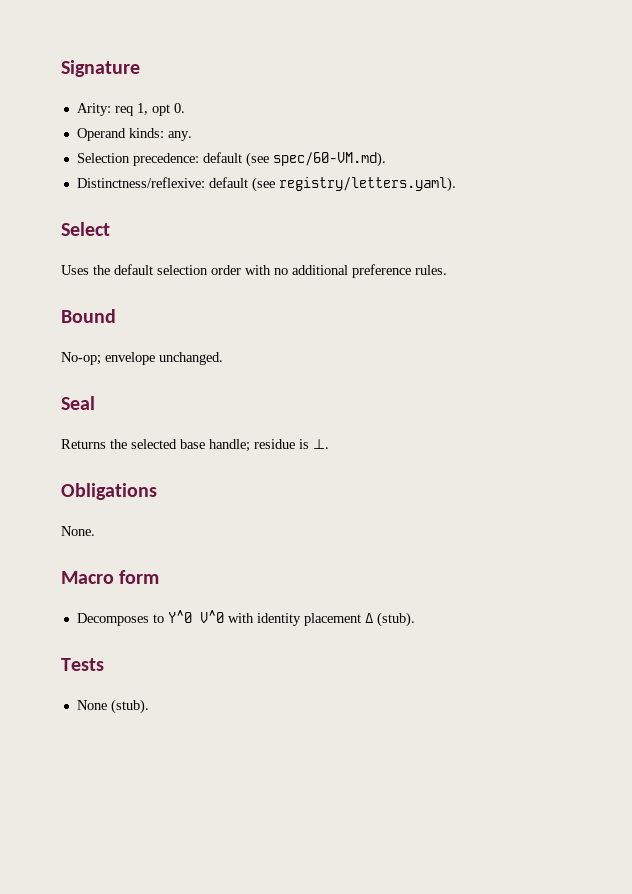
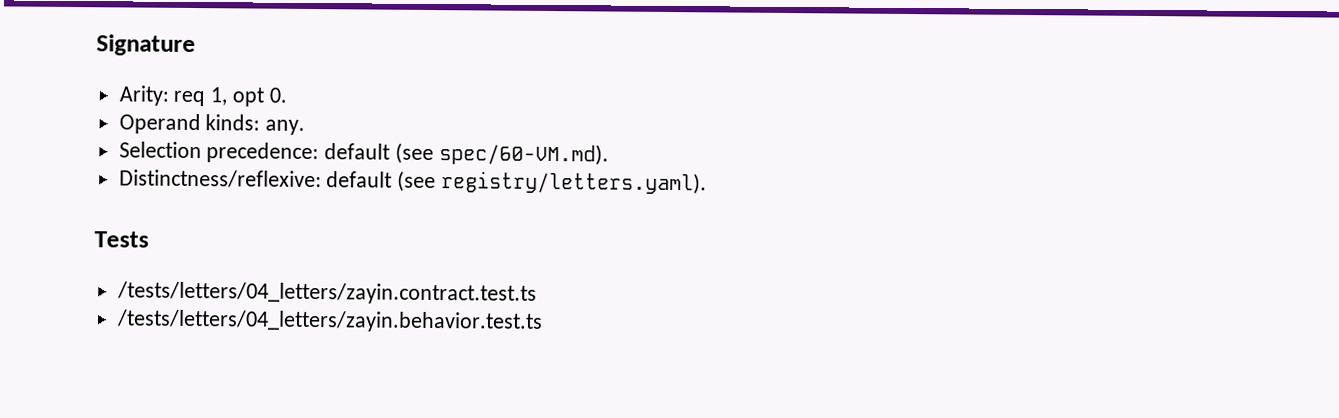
- Select
- Uses the default selection order with no additional preference rules.
- Bound
- No-op; envelope unchanged.
- Seal
- Returns the selected base handle; residue is ⊥.
- Obligations
- None.
- Macro form
- Decomposes to Y^0 V^0 with identity placement Δ (stub).
- None (stub).
+ /tests/letters/04_letters/zayin.contract.test.ts
+ /tests/letters/04_letters/zayin.behavior.test.ts

